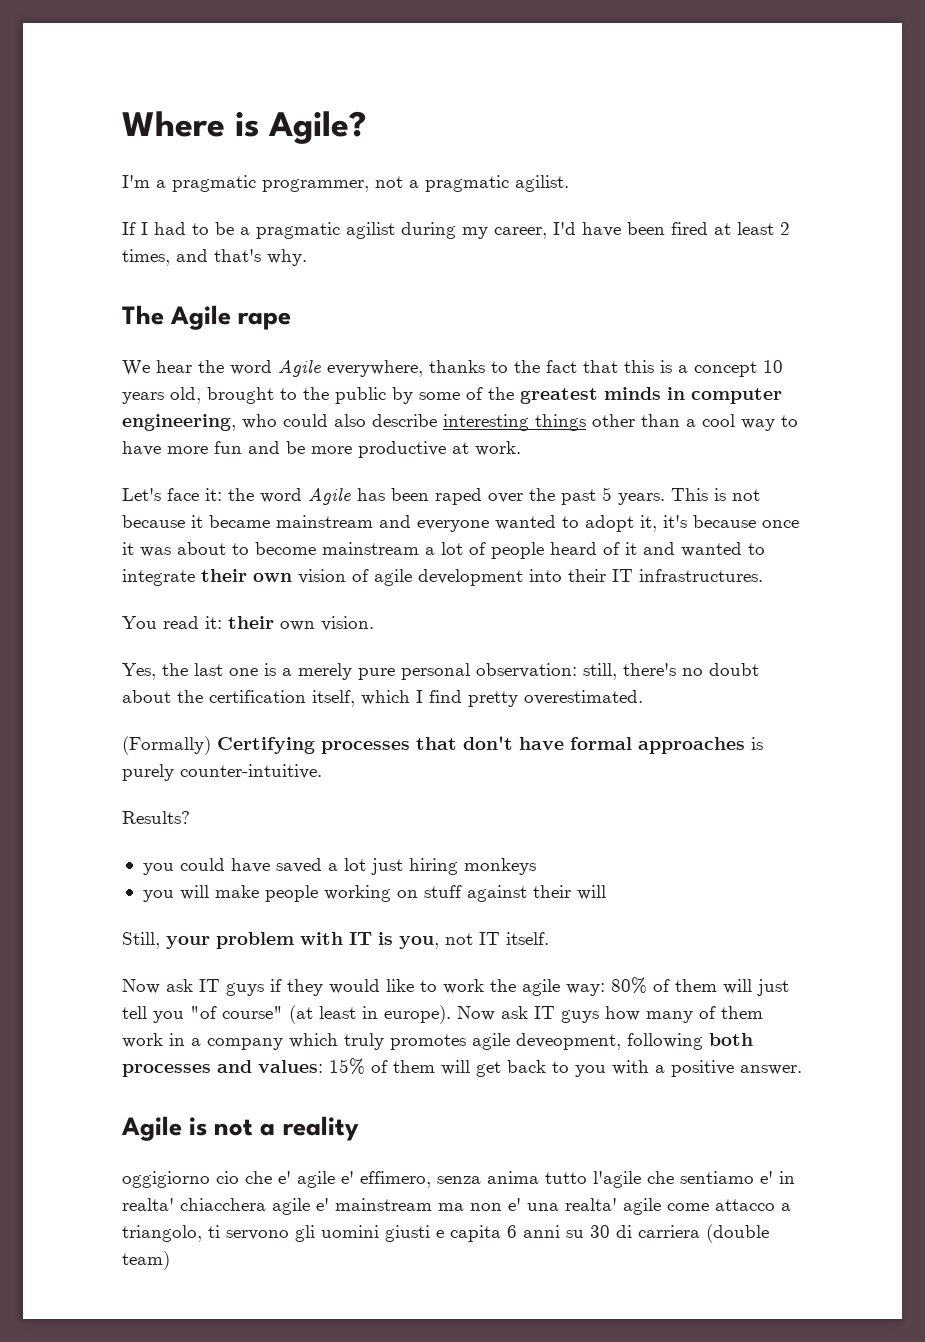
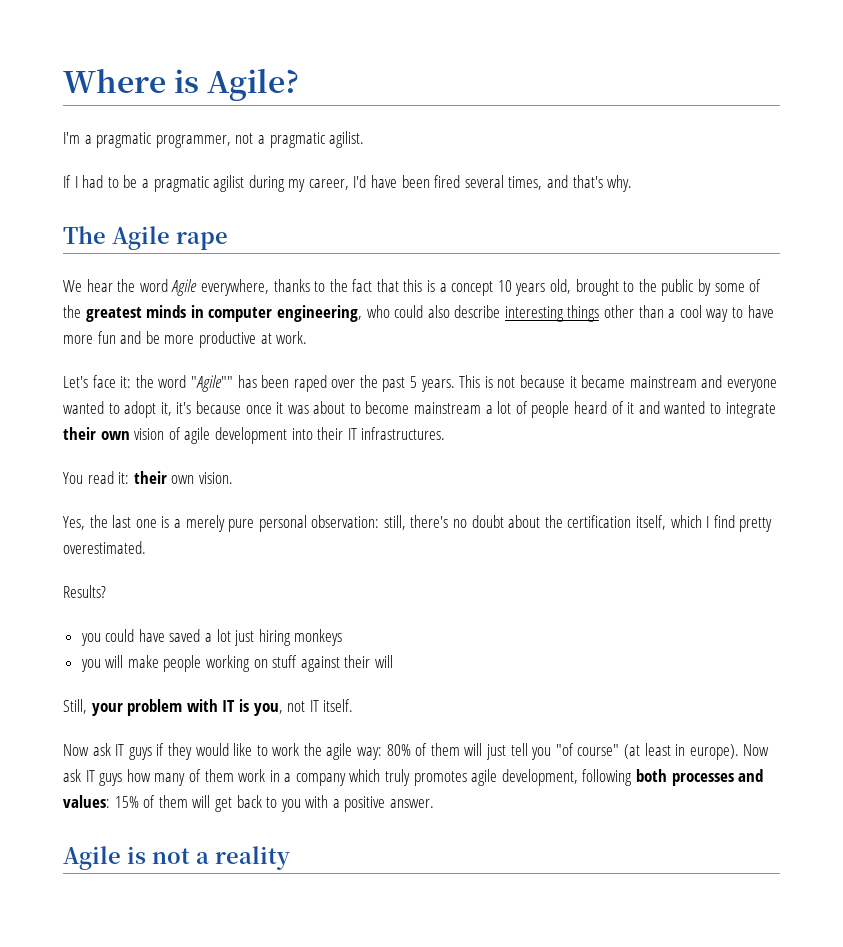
- If I had to be a pragmatic agilist during my career, I'd have been fired at least 2 times, and that's why.
+ If I had to be a pragmatic agilist during my career, I'd have been fired several times, and that's why.
- Let's face it: the word Agile has been raped over the past 5 years.
+ Let's face it: the word "Agile"" has been raped over the past 5 years.
- (Formally) Certifying processes that don't have formal approaches is purely counter-intuitive.
- Now ask IT guys how many of them work in a company which truly promotes agile deveopment, following both processes and values: 15% of them will get back to you with a positive answer.
+ Now ask IT guys how many of them work in a company which truly promotes agile development, following both processes and values: 15% of them will get back to you with a positive answer.
- oggigiorno cio che e' agile e' effimero, senza anima tutto l'agile che sentiamo e' in realta' chiacchera agile e' mainstream ma non e' una realta' agile come attacco a triangolo, ti servono gli uomini giusti e capita 6 anni su 30 di carriera (double team)

